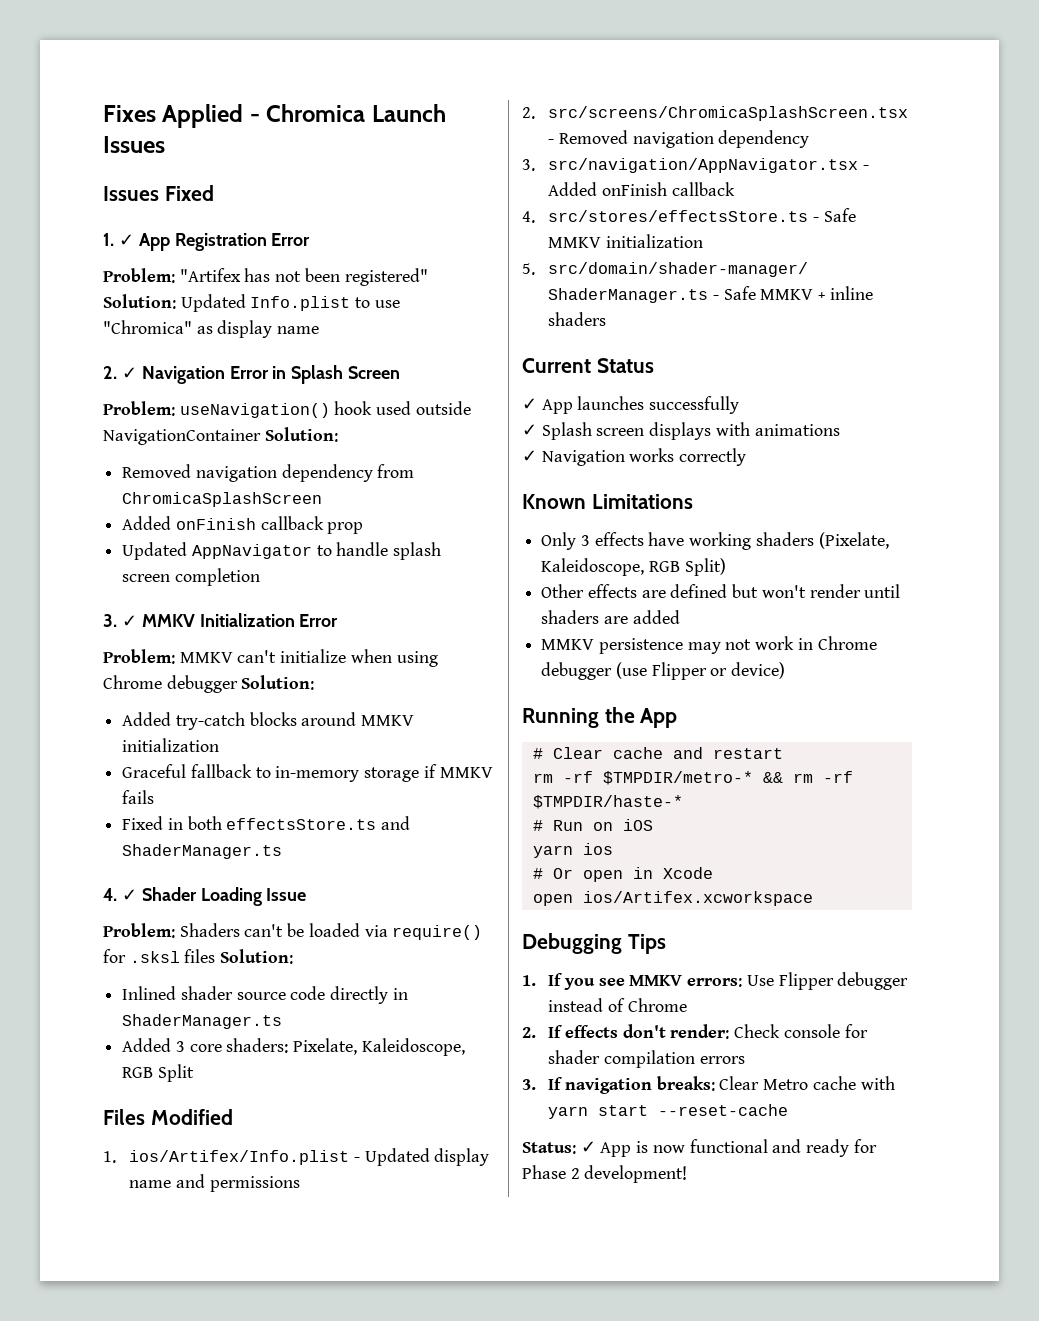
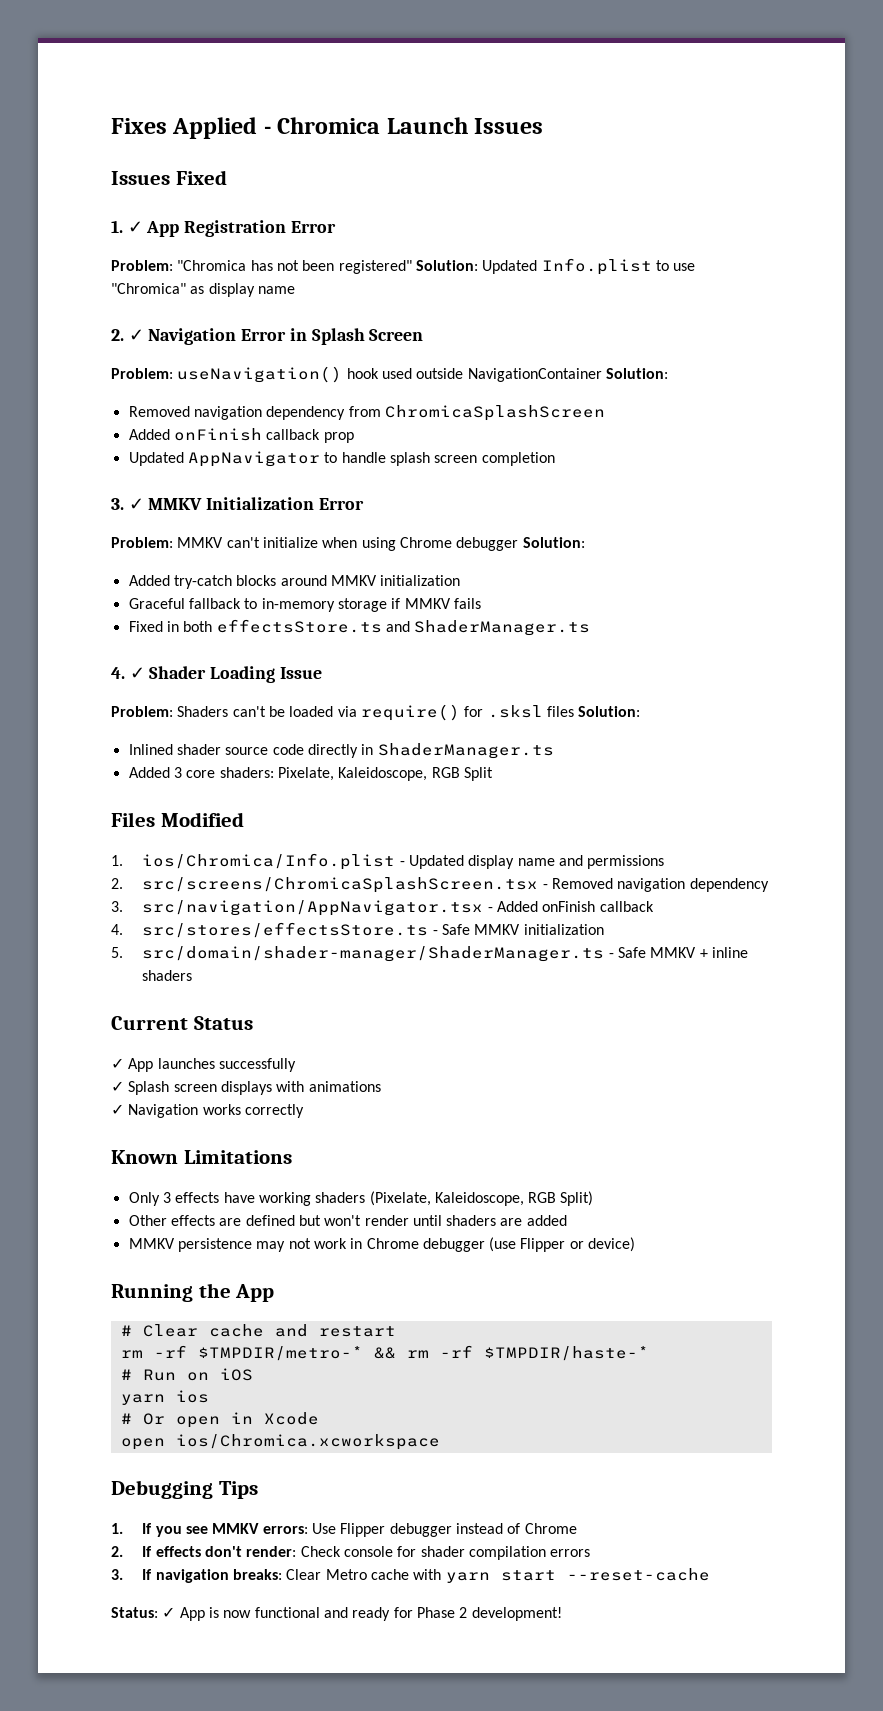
- Problem: "Artifex has not been registered" Solution: Updated Info.plist to use "Chromica" as display name
+ Problem: "Chromica has not been registered" Solution: Updated Info.plist to use "Chromica" as display name
- 1. ios/Artifex/Info.plist - Updated display name and permissions
+ 1. ios/Chromica/Info.plist - Updated display name and permissions
- open ios/Artifex.xcworkspace
+ open ios/Chromica.xcworkspace

